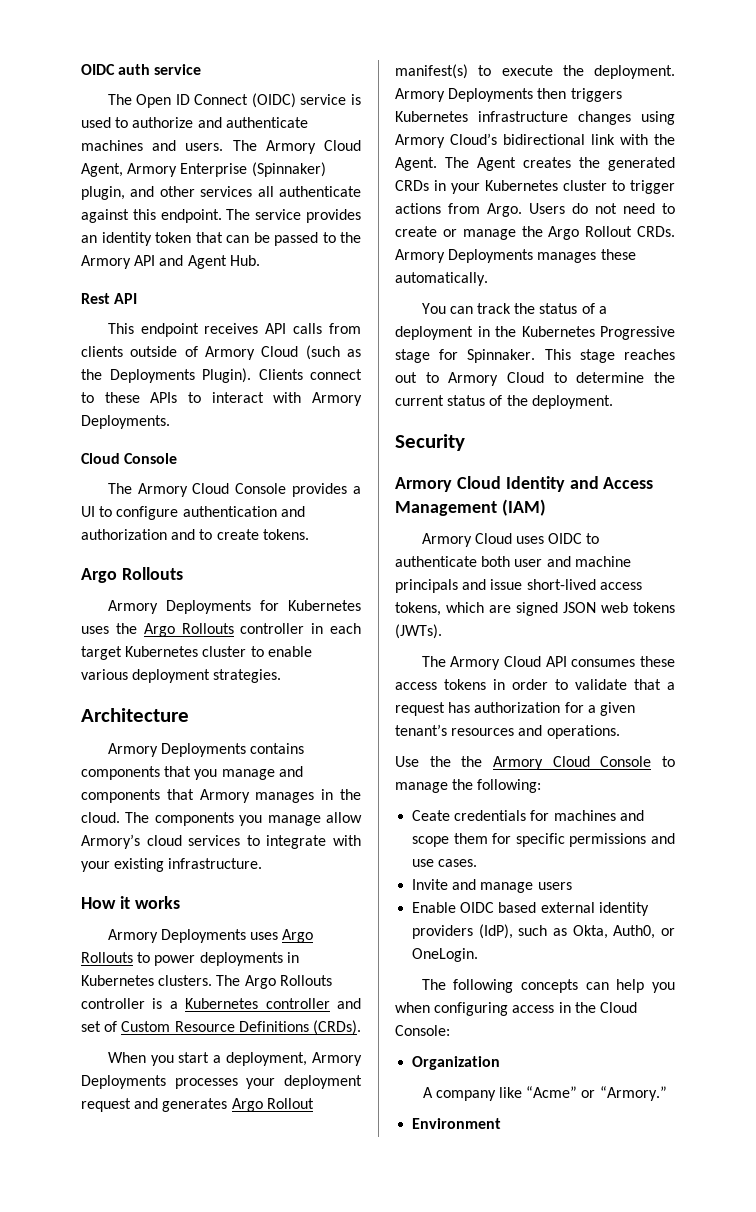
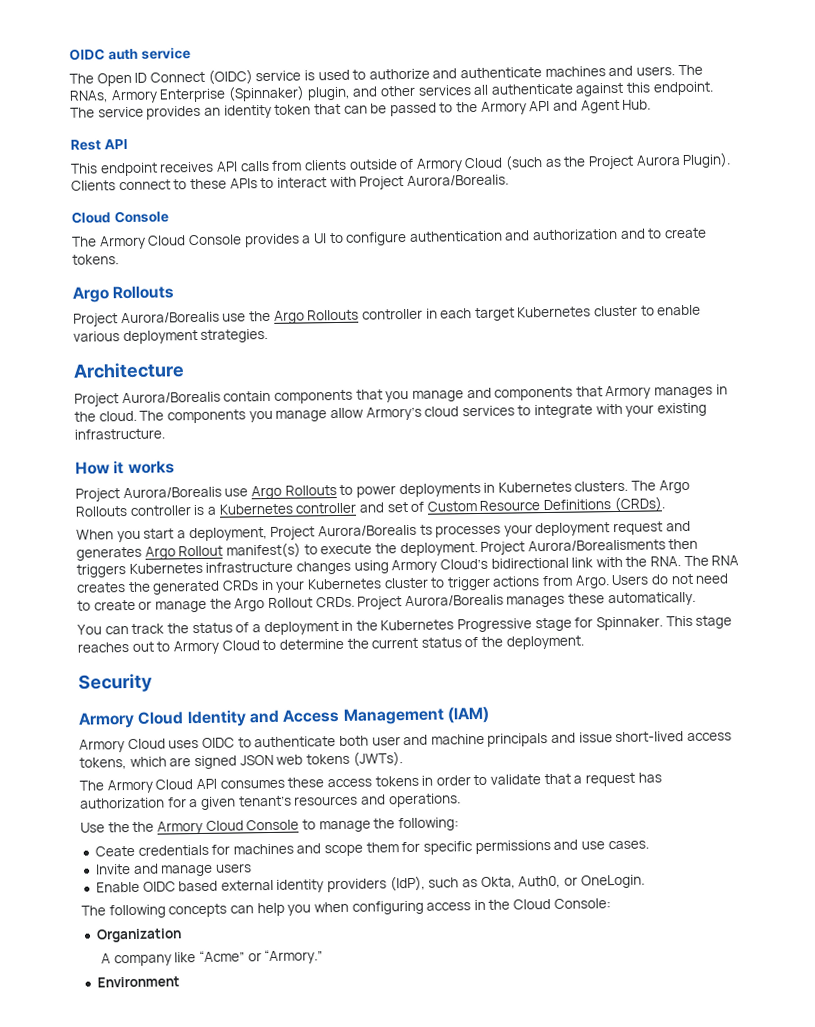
- The Armory Cloud Agent, Armory Enterprise (Spinnaker) plugin, and other services all authenticate against this endpoint.
+ The RNAs, Armory Enterprise (Spinnaker) plugin, and other services all authenticate against this endpoint.
- This endpoint receives API calls from clients outside of Armory Cloud (such as the Deployments Plugin).
+ This endpoint receives API calls from clients outside of Armory Cloud (such as the Project Aurora Plugin).
- Clients connect to these APIs to interact with Armory Deployments.
+ Clients connect to these APIs to interact with Project Aurora/Borealis.
- Armory Deployments for Kubernetes uses the Argo Rollouts controller in each target Kubernetes cluster to enable various deployment strategies.
+ Project Aurora/Borealis use the Argo Rollouts controller in each target Kubernetes cluster to enable various deployment strategies.
- Armory Deployments contains components that you manage and components that Armory manages in the cloud.
+ Project Aurora/Borealis contain components that you manage and components that Armory manages in the cloud.
- Armory Deployments uses Argo Rollouts to power deployments in Kubernetes clusters.
+ Project Aurora/Borealis use Argo Rollouts to power deployments in Kubernetes clusters.
- When you start a deployment, Armory Deployments processes your deployment request and generates Argo Rollout manifest(s) to execute the deployment.
+ When you start a deployment, Project Aurora/Borealis ts processes your deployment request and generates Argo Rollout manifest(s) to execute the deployment.
- Armory Deployments then triggers Kubernetes infrastructure changes using Armory Cloud’s bidirectional link with the Agent. The Agent creates the generated CRDs in your Kubernetes cluster to trigger actions from Argo.
+ Project Aurora/Borealisments then triggers Kubernetes infrastructure changes using Armory Cloud’s bidirectional link with the RNA. The RNA creates the generated CRDs in your Kubernetes cluster to trigger actions from Argo.
- Armory Deployments manages these automatically.
+ Project Aurora/Borealis manages these automatically.

